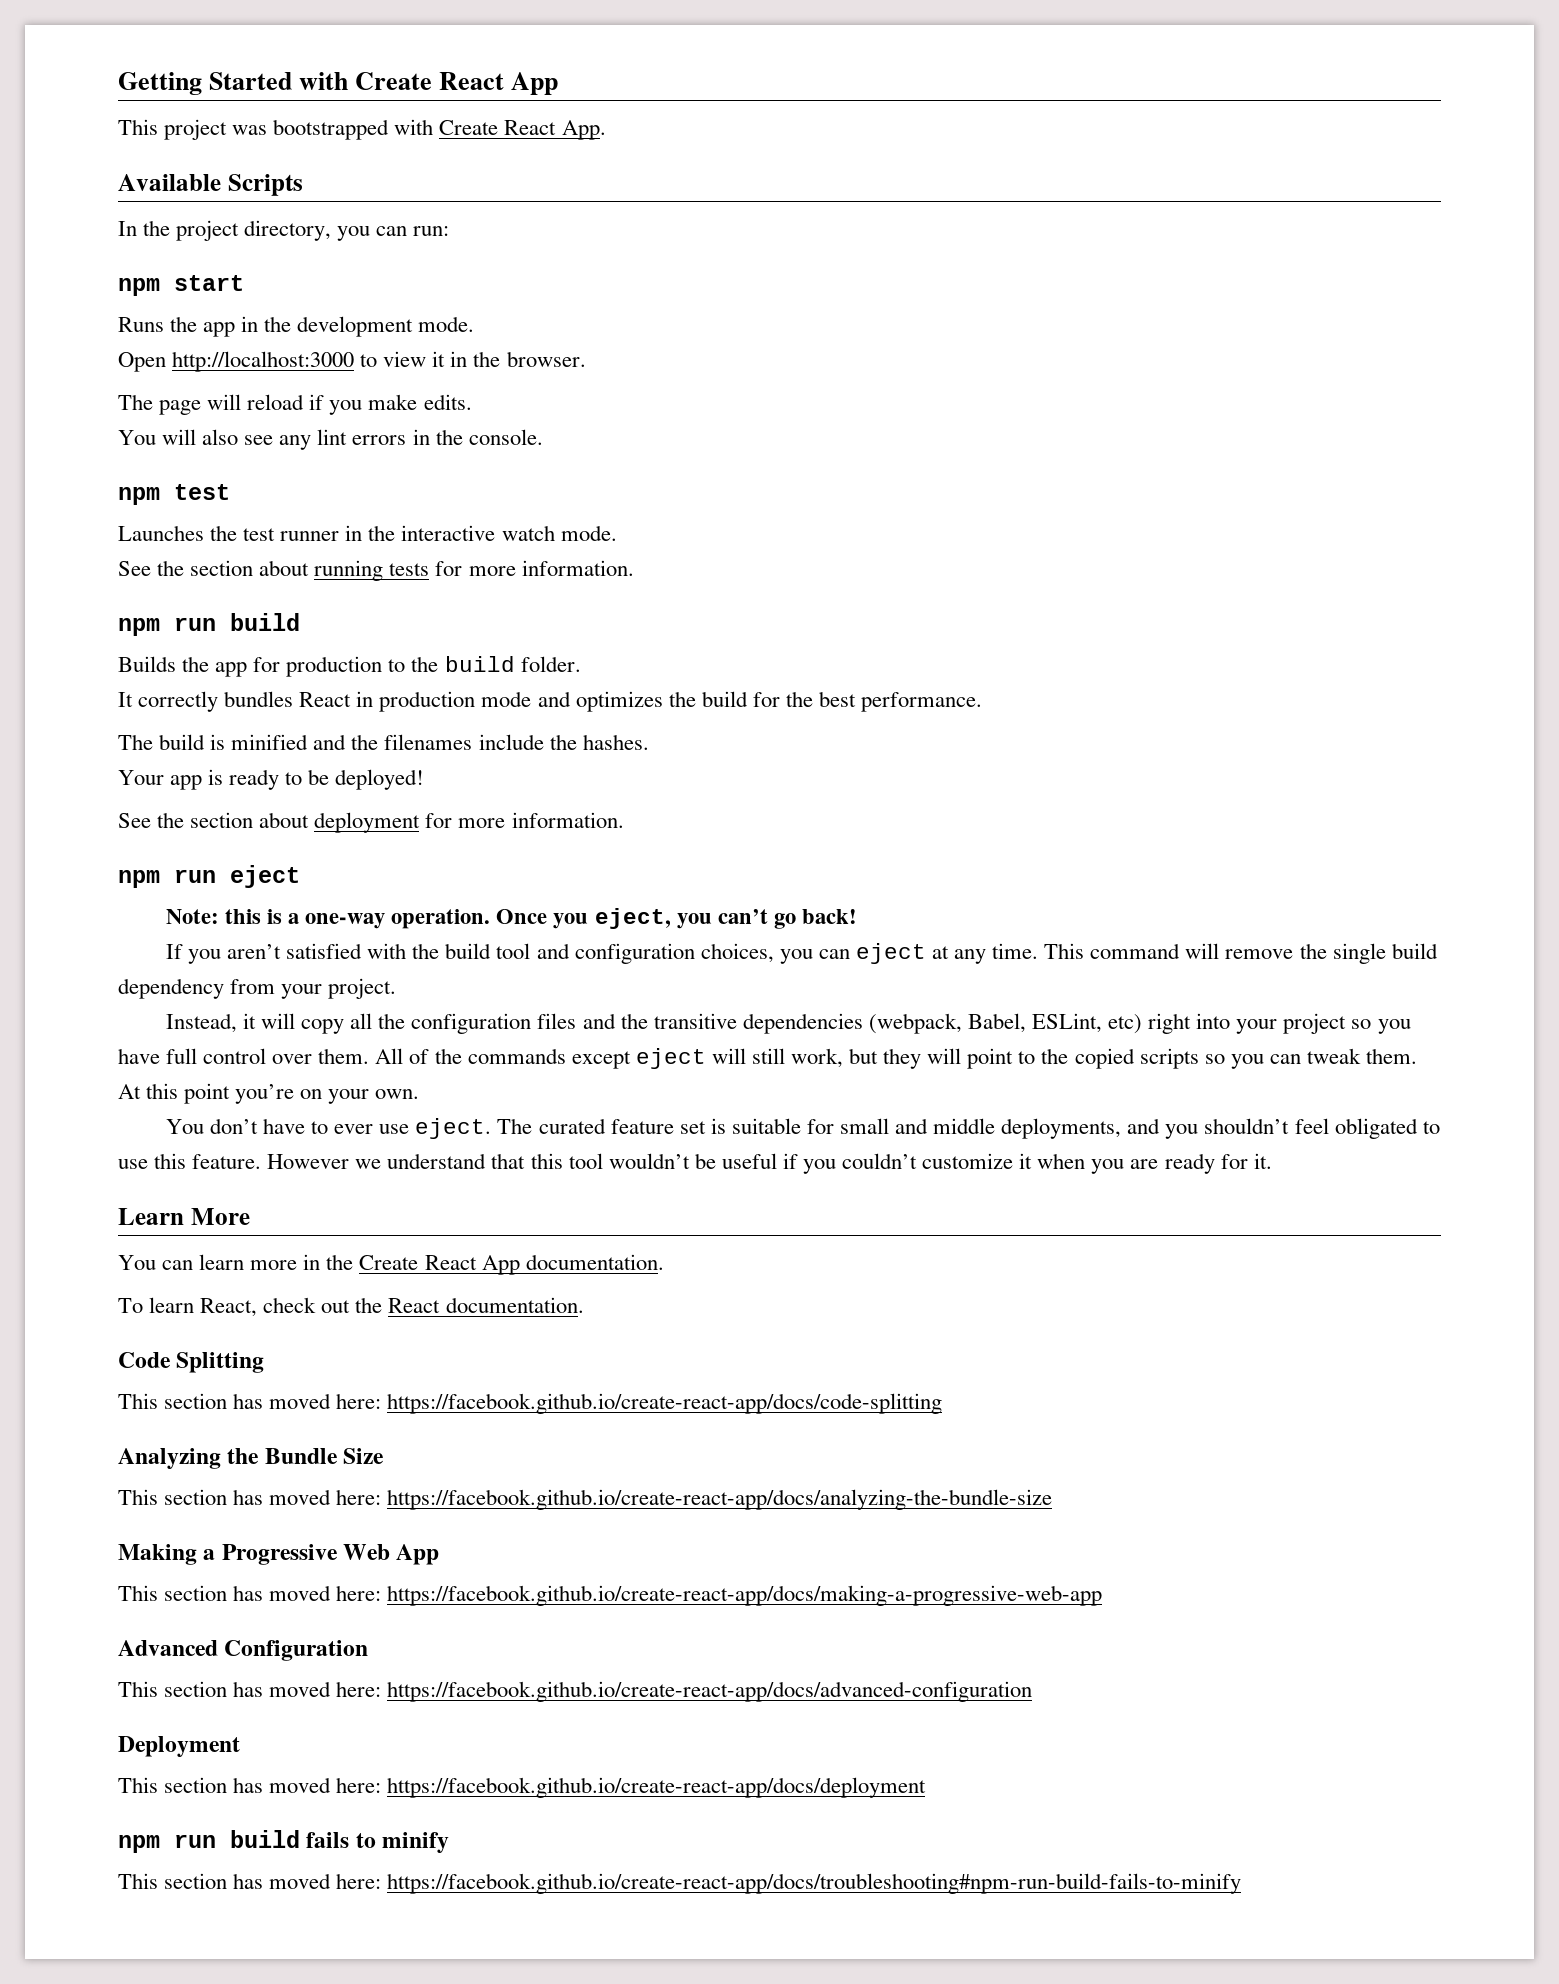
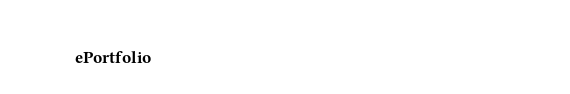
- Getting Started with Create React App
- This project was bootstrapped with Create React App.
- Available Scripts
- In the project directory, you can run:
- npm start
- Runs the app in the development mode.
- Open http://localhost:3000 to view it in the browser.
- The page will reload if you make edits.
- You will also see any lint errors in the console.
- npm test
- Launches the test runner in the interactive watch mode.
- See the section about running tests for more information.
- npm run build
- Builds the app for production to the build folder.
- It correctly bundles React in production mode and optimizes the build for the best performance.
- The build is minified and the filenames include the hashes.
- Your app is ready to be deployed!
- See the section about deployment for more information.
- npm run eject
- Note: this is a one-way operation. Once you eject, you can’t go back!
- If you aren’t satisfied with the build tool and configuration choices, you can eject at any time. This command will remove the single build dependency from your project.
- Instead, it will copy all the configuration files and the transitive dependencies (webpack, Babel, ESLint, etc) right into your project so you have full control over them. All of the commands except eject will still work, but they will point to the copied scripts so you can tweak them. At this point you’re on your own.
- You don’t have to ever use eject. The curated feature set is suitable for small and middle deployments, and you shouldn’t feel obligated to use this feature. However we understand that this tool wouldn’t be useful if you couldn’t customize it when you are ready for it.
- Learn More
- You can learn more in the Create React App documentation.
- To learn React, check out the React documentation.
- Code Splitting
- This section has moved here: https://facebook.github.io/create-react-app/docs/code-splitting
- Analyzing the Bundle Size
- This section has moved here: https://facebook.github.io/create-react-app/docs/analyzing-the-bundle-size
- Making a Progressive Web App
- This section has moved here: https://facebook.github.io/create-react-app/docs/making-a-progressive-web-app
- Advanced Configuration
- This section has moved here: https://facebook.github.io/create-react-app/docs/advanced-configuration
- Deployment
- This section has moved here: https://facebook.github.io/create-react-app/docs/deployment
- npm run build fails to minify
- This section has moved here: https://facebook.github.io/create-react-app/docs/troubleshooting#npm-run-build-fails-to-minify
+ ePortfolio

